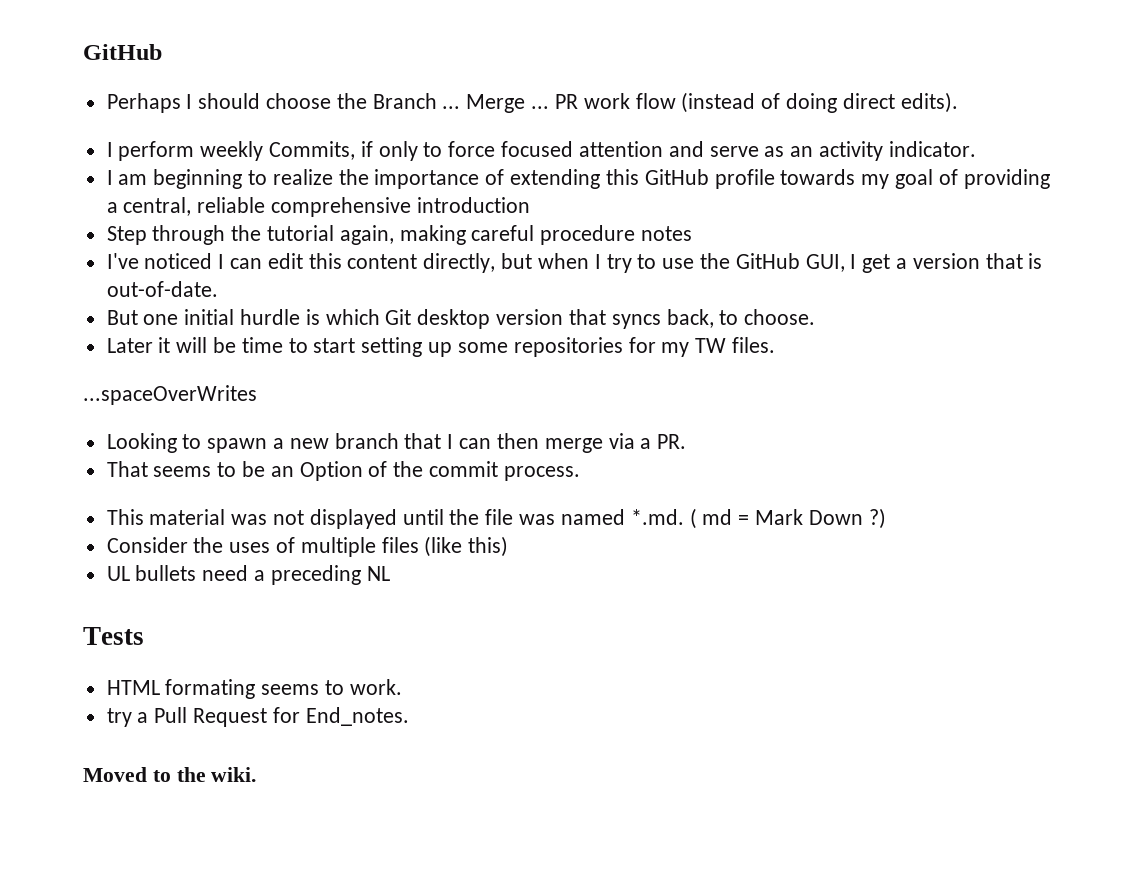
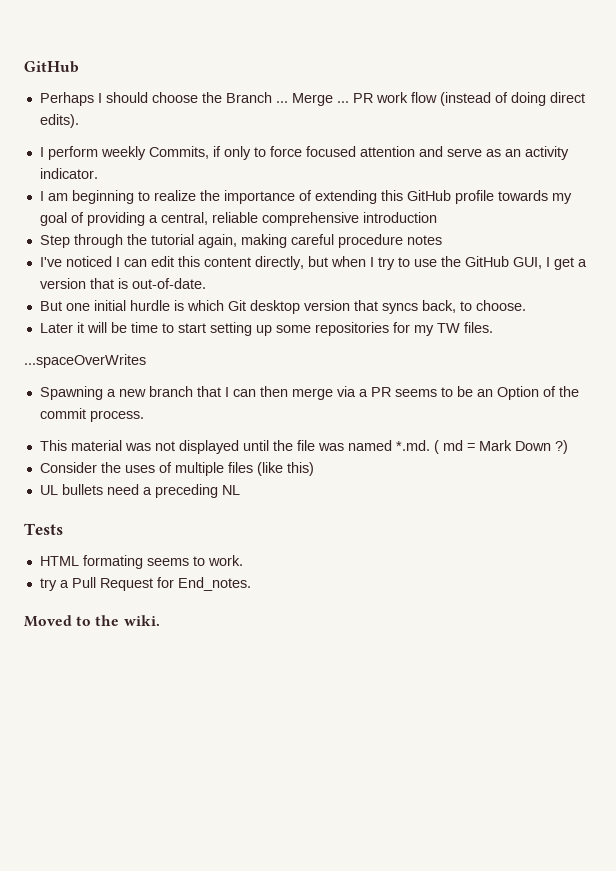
- Looking to spawn a new branch that I can then merge via a PR.
- That seems to be an Option of the commit process.
+ Spawning a new branch that I can then merge via a PR seems to be an Option of the commit process.

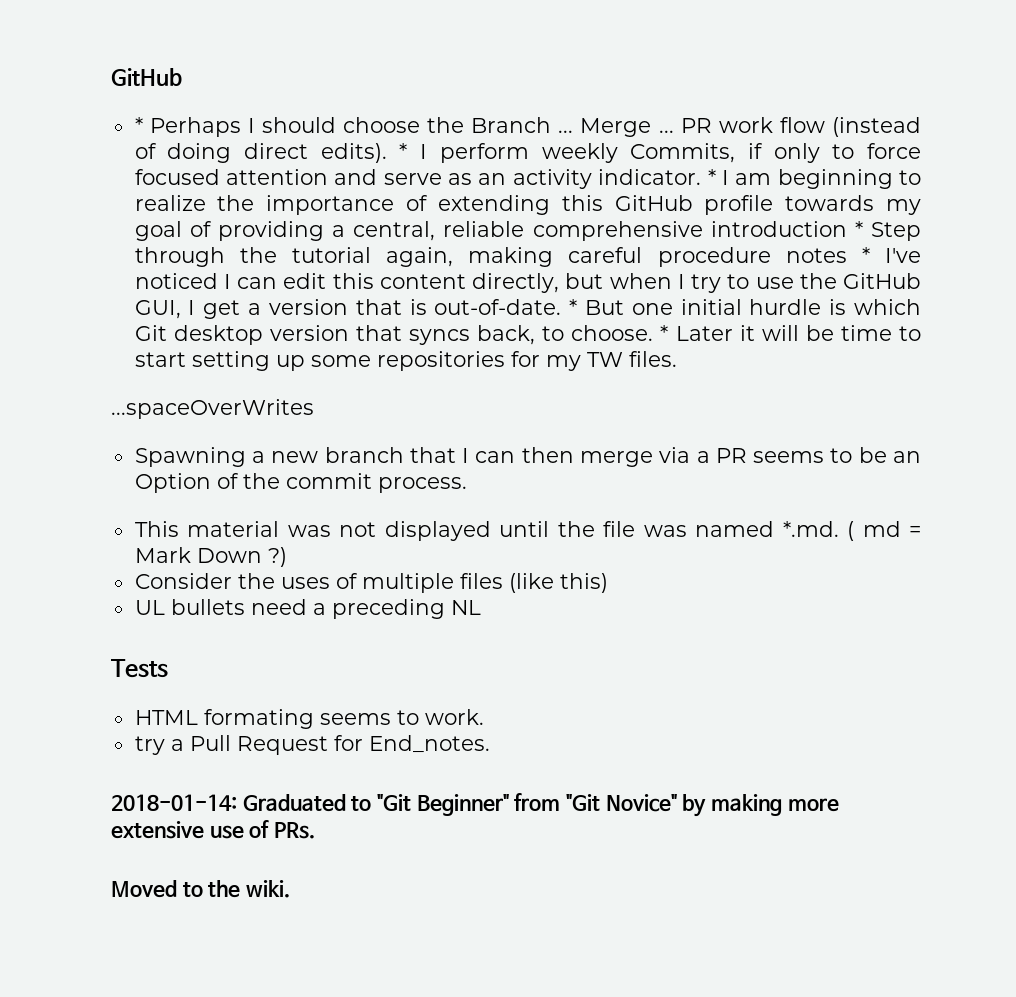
- Perhaps I should choose the Branch ...
+ * Perhaps I should choose the Branch ...
- PR work flow (instead of doing direct edits).
- I perform weekly Commits, if only to force focused attention and serve as an activity indicator.
- I am beginning to realize the importance of extending this GitHub profile towards my goal of providing a central, reliable comprehensive introduction
- Step through the tutorial again, making careful procedure notes
- I've noticed I can edit this content directly, but when I try to use the GitHub GUI, I get a version that is out-of-date.
- But one initial hurdle is which Git desktop version that syncs back, to choose.
- Later it will be time to start setting up some repositories for my TW files.
+ PR work flow (instead of doing direct edits). * I perform weekly Commits, if only to force focused attention and serve as an activity indicator. * I am beginning to realize the importance of extending this GitHub profile towards my goal of providing a central, reliable comprehensive introduction * Step through the tutorial again, making careful procedure notes * I've noticed I can edit this content directly, but when I try to use the GitHub GUI, I get a version that is out-of-date. * But one initial hurdle is which Git desktop version that syncs back, to choose. * Later it will be time to start setting up some repositories for my TW files.
+ 2018-01-14: Graduated to "Git Beginner" from "Git Novice" by making more extensive use of PRs.

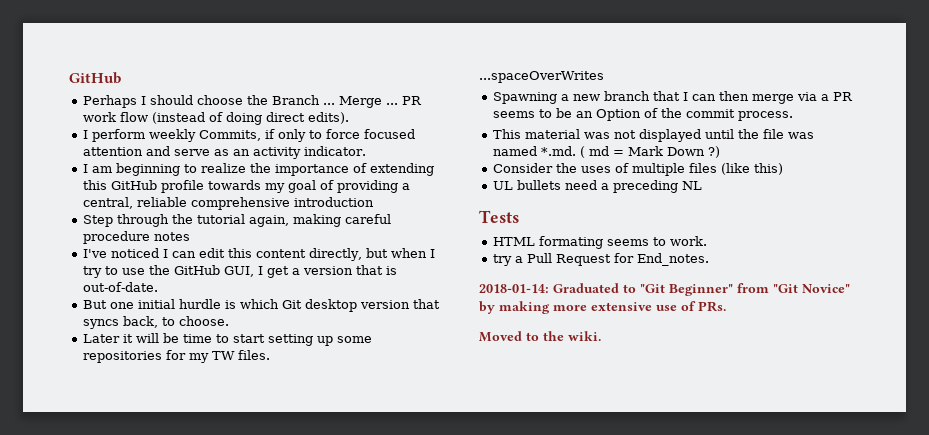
- * Perhaps I should choose the Branch ...
+ Perhaps I should choose the Branch ...
- PR work flow (instead of doing direct edits). * I perform weekly Commits, if only to force focused attention and serve as an activity indicator. * I am beginning to realize the importance of extending this GitHub profile towards my goal of providing a central, reliable comprehensive introduction * Step through the tutorial again, making careful procedure notes * I've noticed I can edit this content directly, but when I try to use the GitHub GUI, I get a version that is out-of-date. * But one initial hurdle is which Git desktop version that syncs back, to choose. * Later it will be time to start setting up some repositories for my TW files.
+ PR work flow (instead of doing direct edits).
+ I perform weekly Commits, if only to force focused attention and serve as an activity indicator.
+ I am beginning to realize the importance of extending this GitHub profile towards my goal of providing a central, reliable comprehensive introduction
+ Step through the tutorial again, making careful procedure notes
+ I've noticed I can edit this content directly, but when I try to use the GitHub GUI, I get a version that is out-of-date.
+ But one initial hurdle is which Git desktop version that syncs back, to choose.
+ Later it will be time to start setting up some repositories for my TW files.

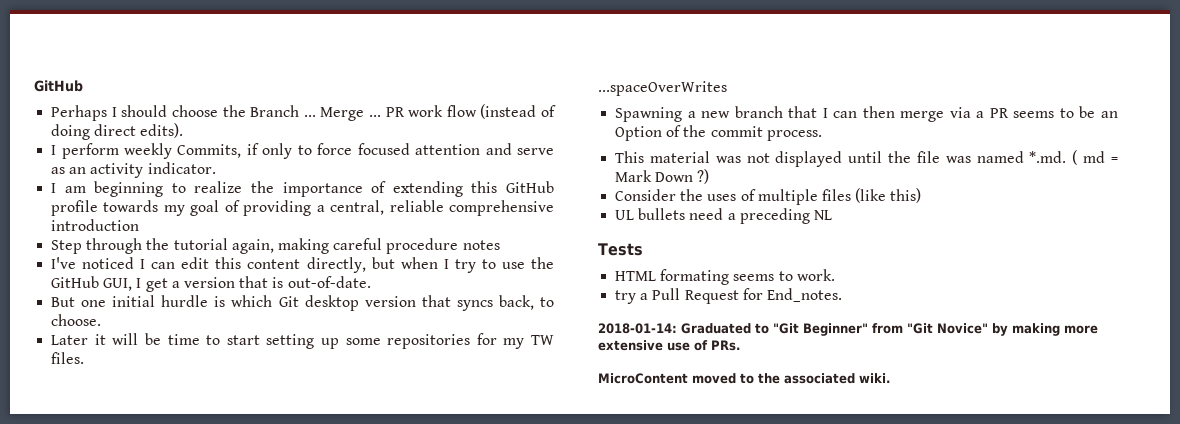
- Moved to the wiki.
+ MicroContent moved to the associated wiki.

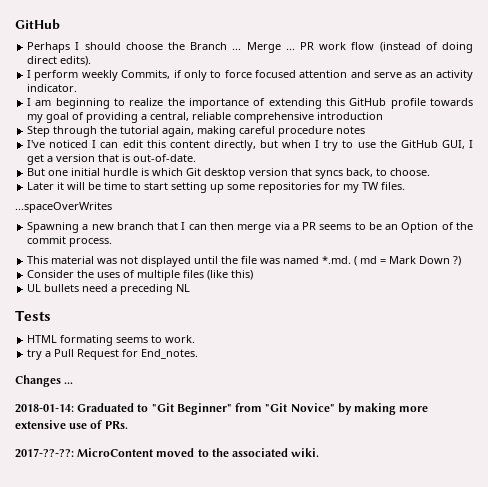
+ Changes ...
- MicroContent moved to the associated wiki.
+ 2017-??-??: MicroContent moved to the associated wiki.

